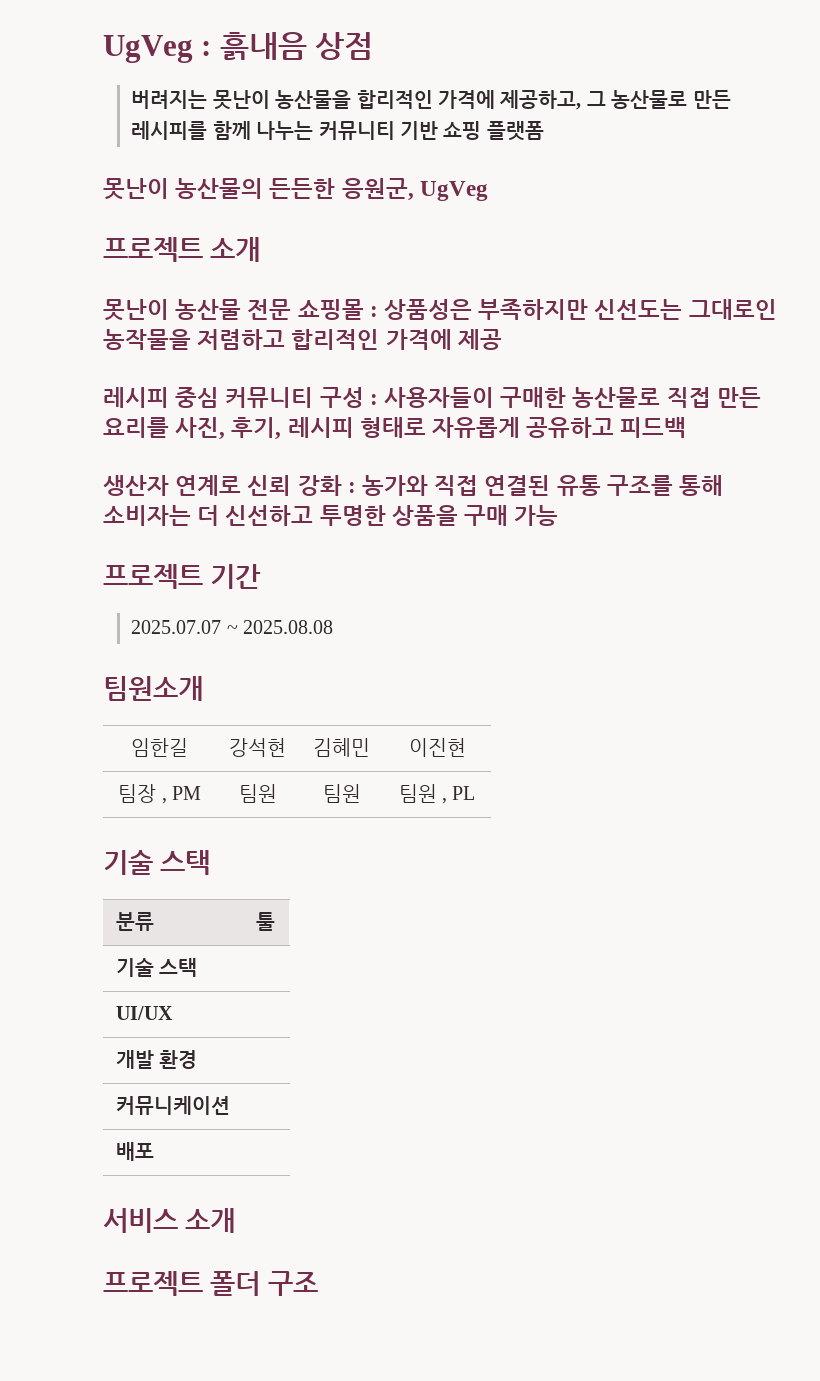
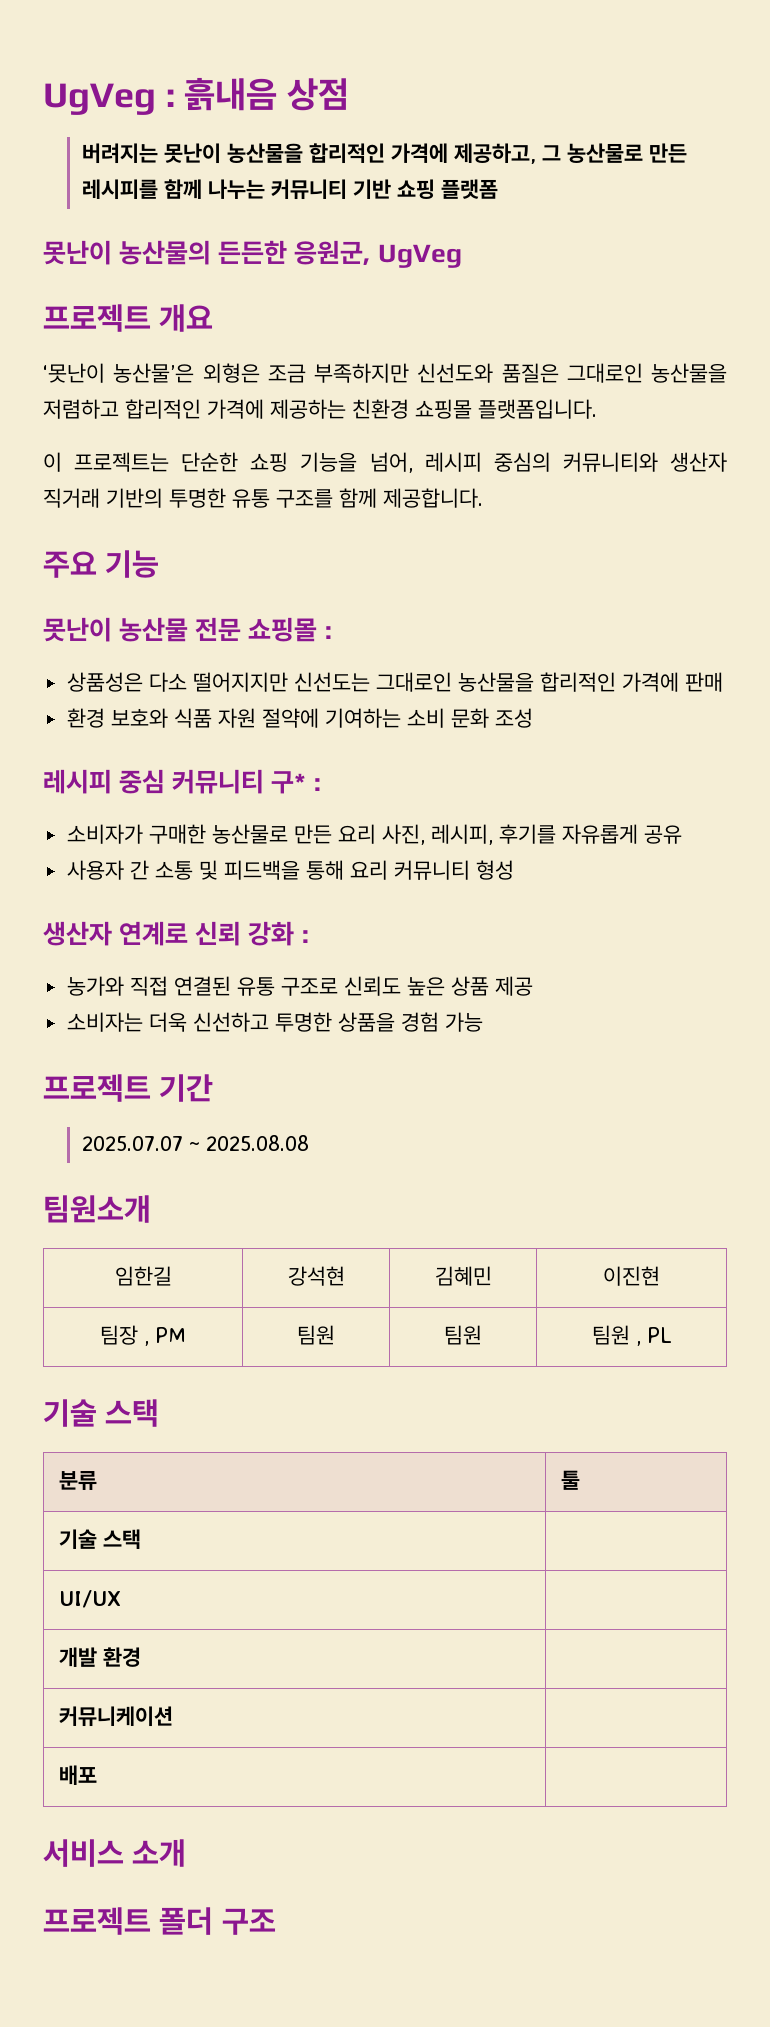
- 프로젝트 소개
+ 프로젝트 개요
+ ‘못난이 농산물’은 외형은 조금 부족하지만 신선도와 품질은 그대로인 농산물을 저렴하고 합리적인 가격에 제공하는 친환경 쇼핑몰 플랫폼입니다.
+ 이 프로젝트는 단순한 쇼핑 기능을 넘어, 레시피 중심의 커뮤니티와 생산자 직거래 기반의 투명한 유통 구조를 함께 제공합니다.
+ 주요 기능
- 못난이 농산물 전문 쇼핑몰 : 상품성은 부족하지만 신선도는 그대로인 농작물을 저렴하고 합리적인 가격에 제공
+ 못난이 농산물 전문 쇼핑몰 :
+ 상품성은 다소 떨어지지만 신선도는 그대로인 농산물을 합리적인 가격에 판매
+ 환경 보호와 식품 자원 절약에 기여하는 소비 문화 조성
- 레시피 중심 커뮤니티 구성 : 사용자들이 구매한 농산물로 직접 만든 요리를 사진, 후기, 레시피 형태로 자유롭게 공유하고 피드백
+ 레시피 중심 커뮤니티 구* :
+ 소비자가 구매한 농산물로 만든 요리 사진, 레시피, 후기를 자유롭게 공유
+ 사용자 간 소통 및 피드백을 통해 요리 커뮤니티 형성
- 생산자 연계로 신뢰 강화 : 농가와 직접 연결된 유통 구조를 통해 소비자는 더 신선하고 투명한 상품을 구매 가능
+ 생산자 연계로 신뢰 강화 :
+ 농가와 직접 연결된 유통 구조로 신뢰도 높은 상품 제공
+ 소비자는 더욱 신선하고 투명한 상품을 경험 가능

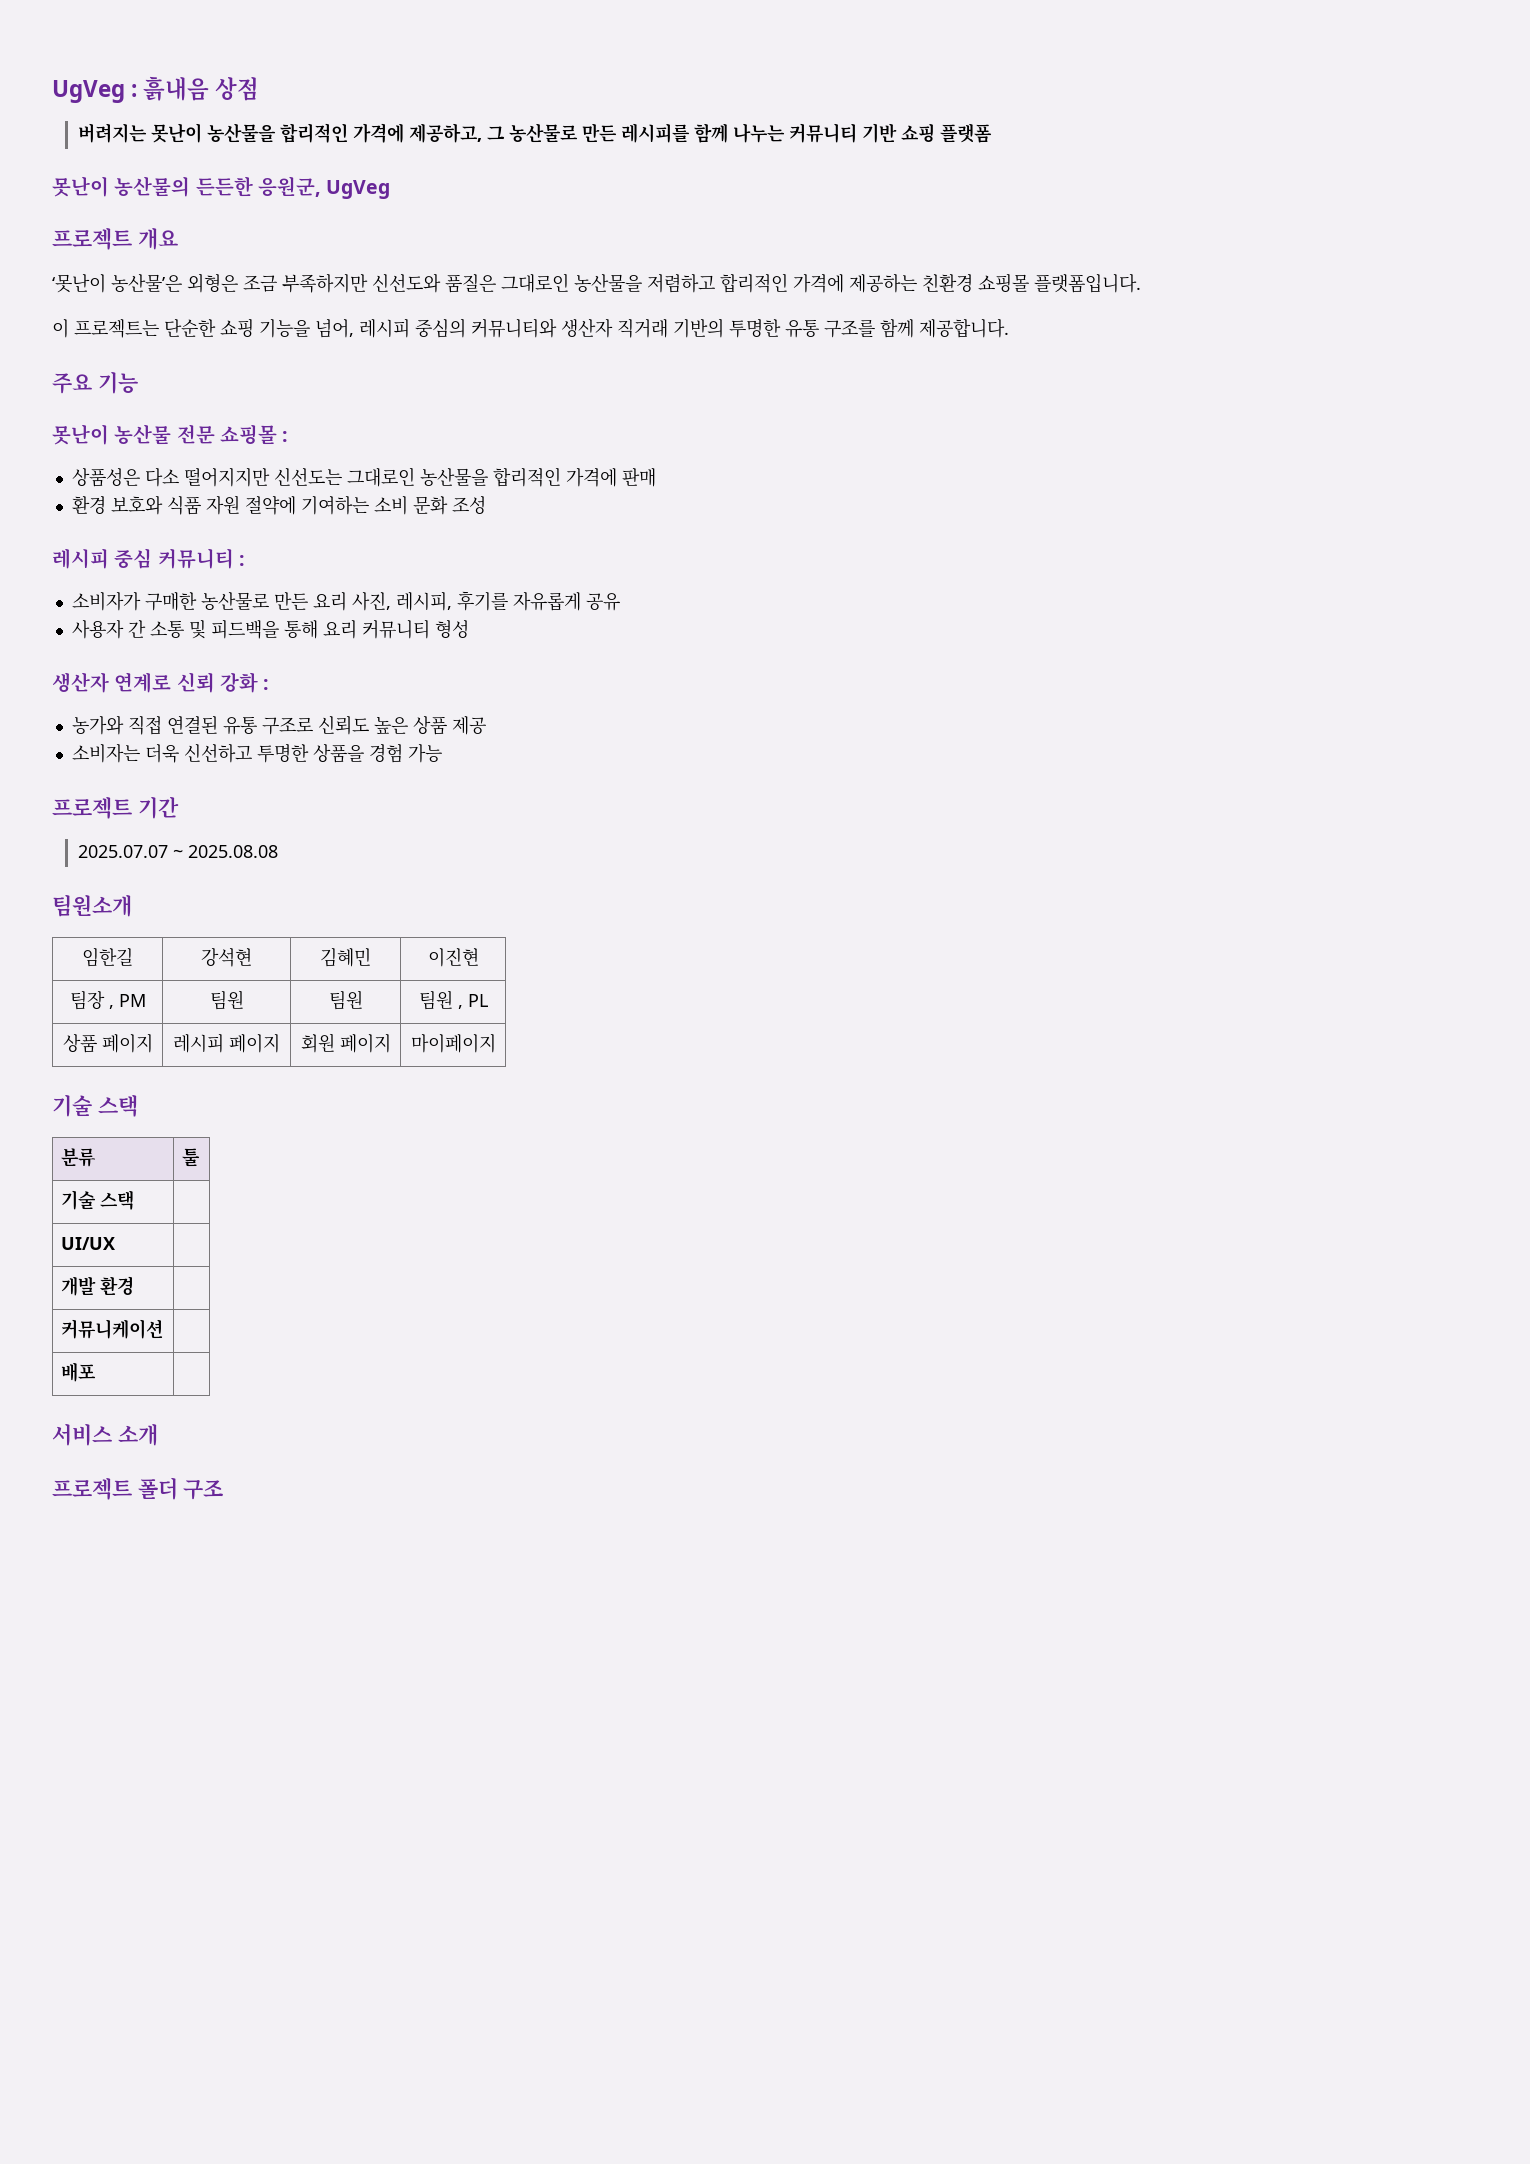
- 레시피 중심 커뮤니티 구* :
+ 레시피 중심 커뮤니티 :
+ 상품 페이지 | 레시피 페이지 | 회원 페이지 | 마이페이지

